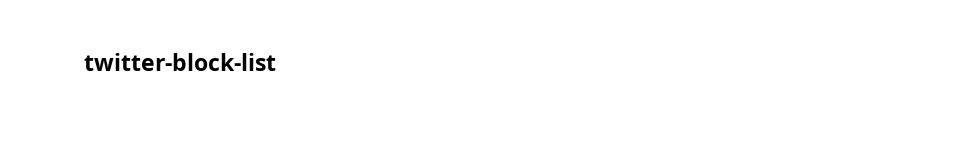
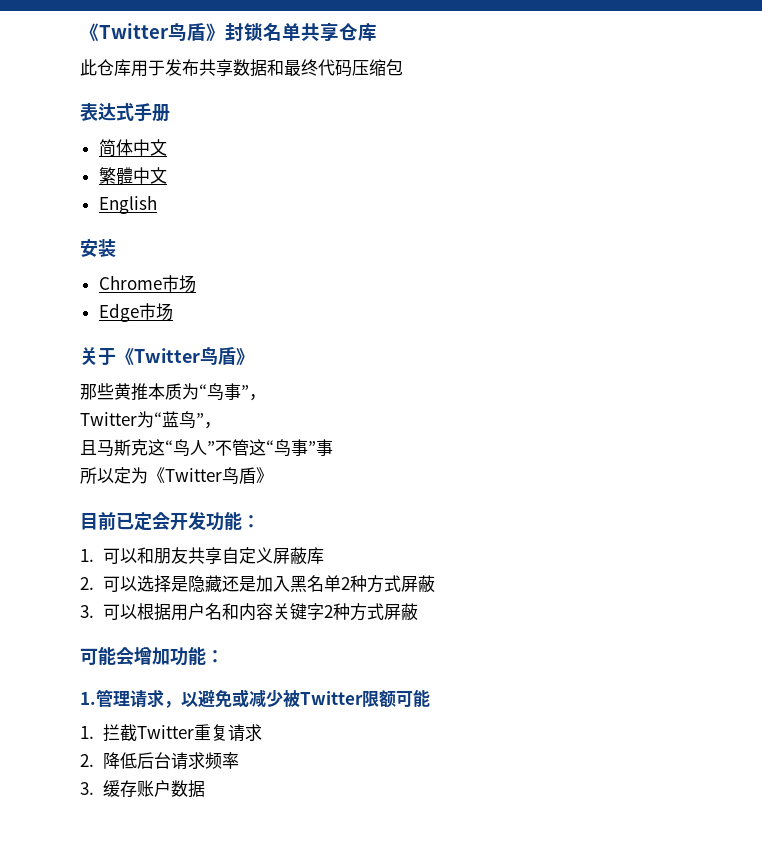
- twitter-block-list
+ 《Twitter鸟盾》封锁名单共享仓库
+ 此仓库用于发布共享数据和最终代码压缩包
+ 表达式手册
+ 简体中文
+ 繁體中文
+ English
+ 安装
+ Chrome市场
+ Edge市场
+ 关于《Twitter鸟盾》
+ 那些黄推本质为“鸟事”，
+ Twitter为“蓝鸟”，
+ 且马斯克这“鸟人”不管这“鸟事”事
+ 所以定为《Twitter鸟盾》
+ 目前已定会开发功能：
+ 1.可以和朋友共享自定义屏蔽库
+ 2.可以选择是隐藏还是加入黑名单2种方式屏蔽
+ 3.可以根据用户名和内容关键字2种方式屏蔽
+ 可能会增加功能：
+ 1.管理请求，以避免或减少被Twitter限额可能
+ 1.拦截Twitter重复请求
+ 2.降低后台请求频率
+ 3.缓存账户数据

